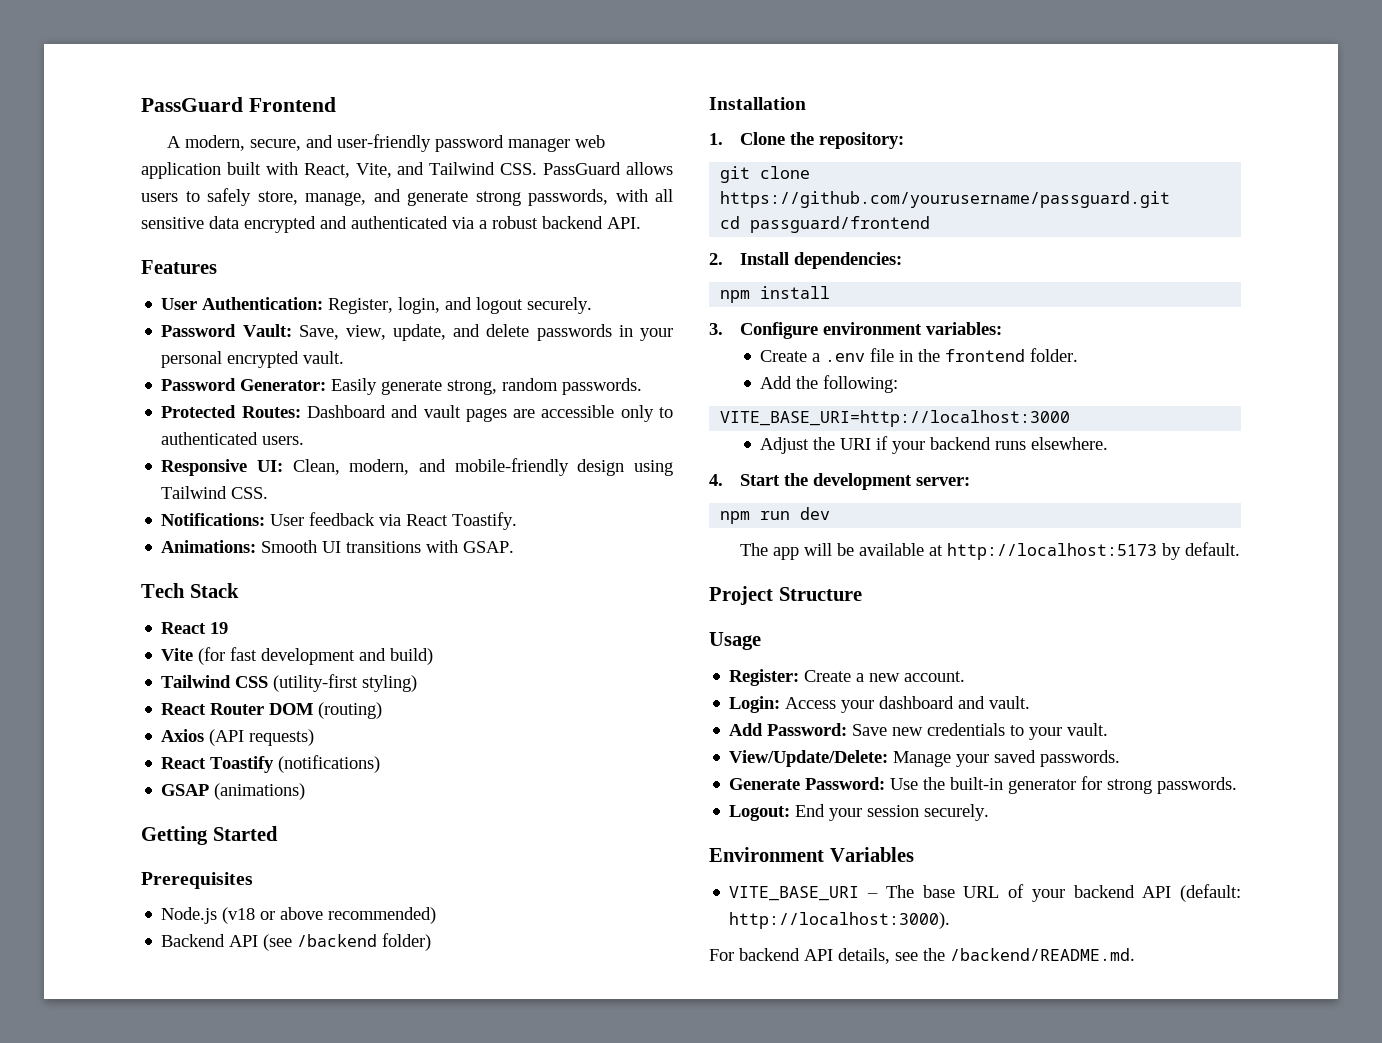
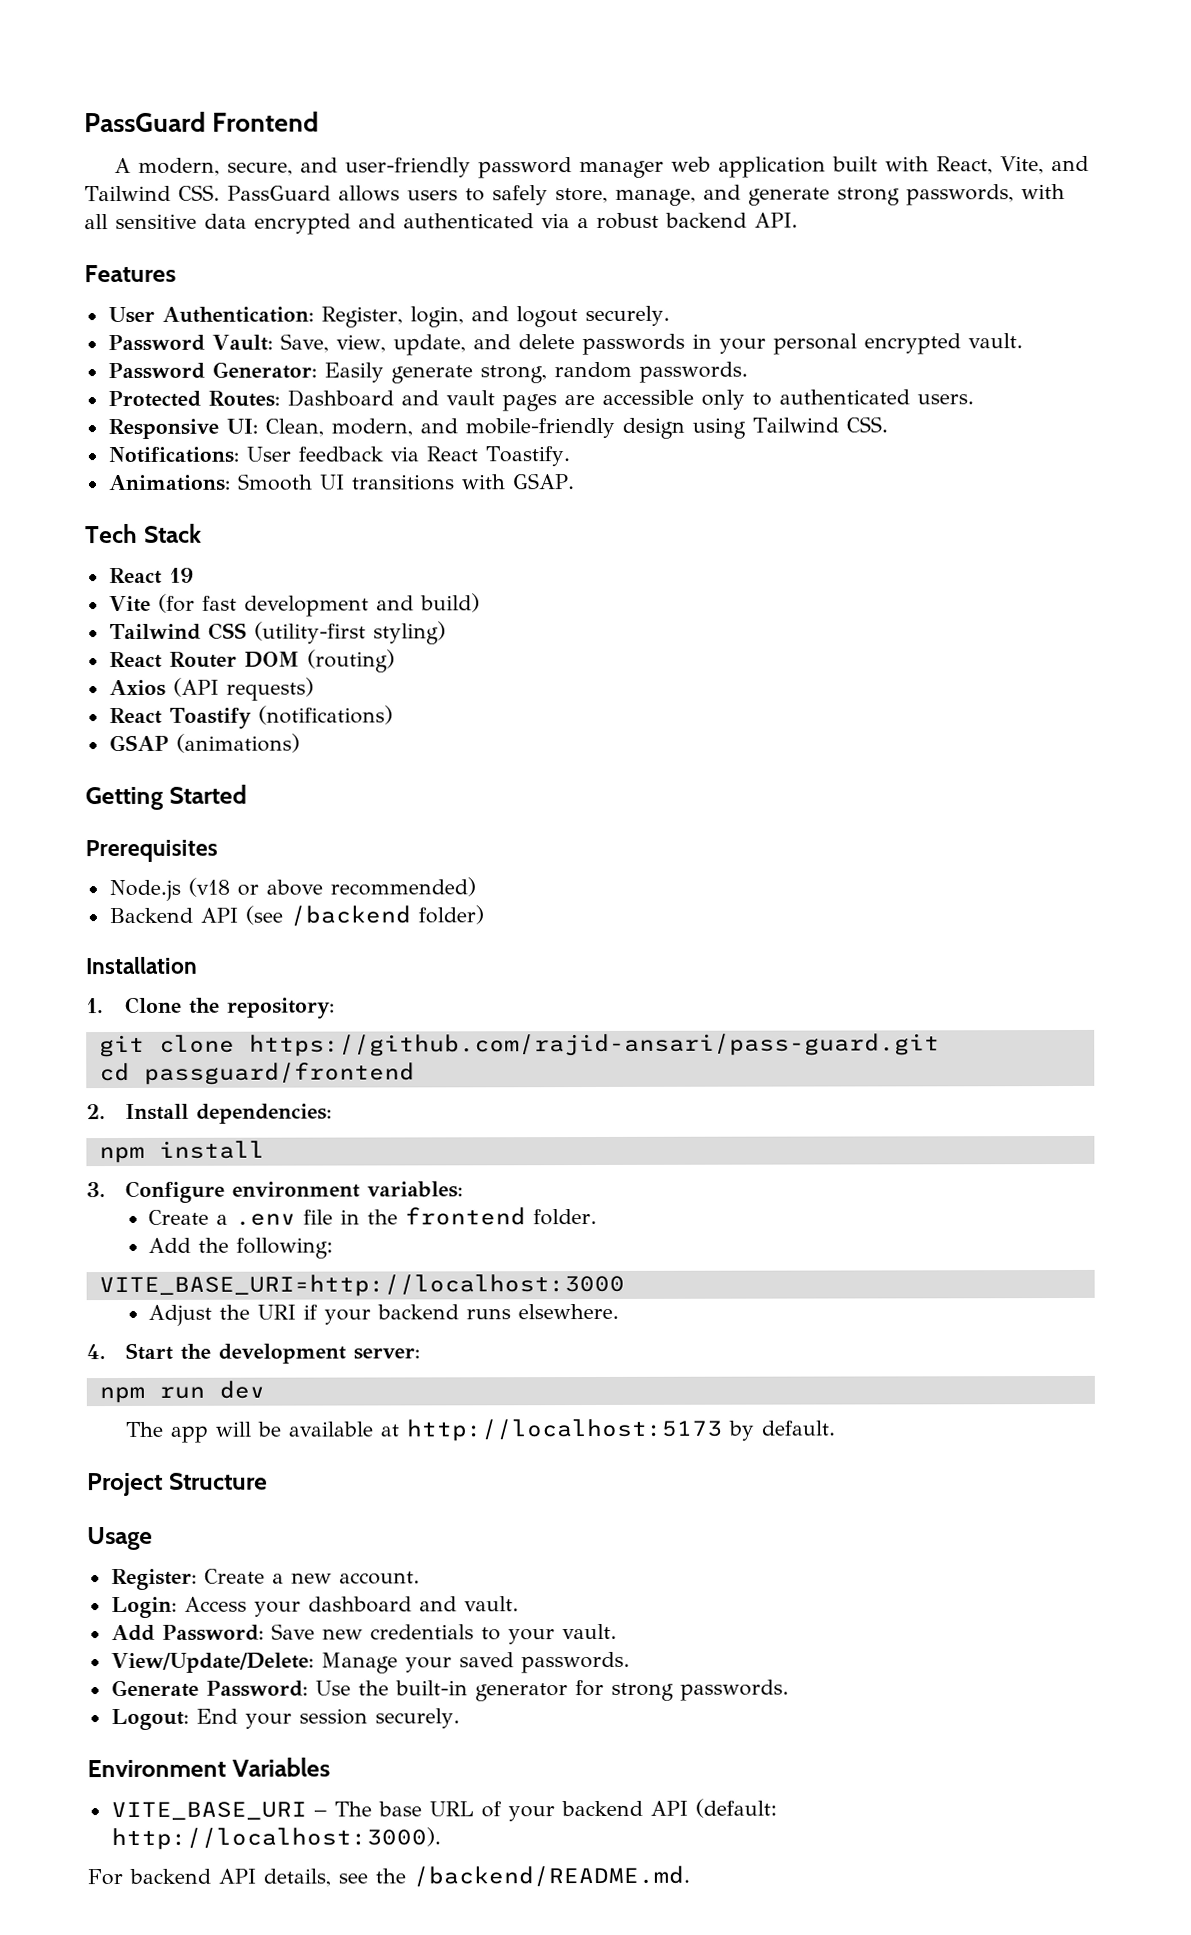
- git clone https://github.com/yourusername/passguard.git
+ git clone https://github.com/rajid-ansari/pass-guard.git

